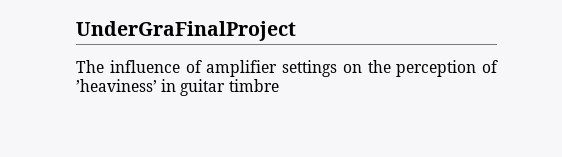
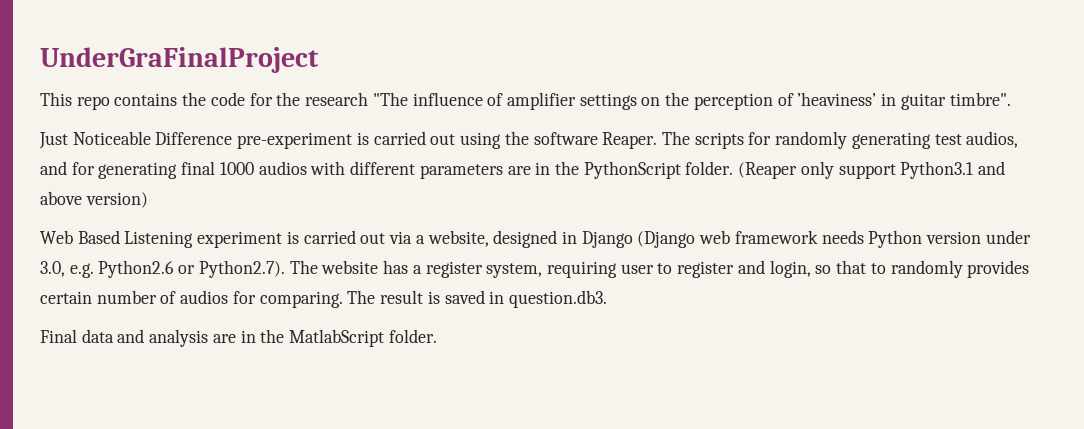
- The influence of amplifier settings on the perception of ’heaviness’ in guitar timbre
+ This repo contains the code for the research "The influence of amplifier settings on the perception of ’heaviness’ in guitar timbre".
+ Just Noticeable Difference pre-experiment is carried out using the software Reaper. The scripts for randomly generating test audios, and for generating final 1000 audios with different parameters are in the PythonScript folder. (Reaper only support Python3.1 and above version)
+ Web Based Listening experiment is carried out via a website, designed in Django (Django web framework needs Python version under 3.0, e.g. Python2.6 or Python2.7). The website has a register system, requiring user to register and login, so that to randomly provides certain number of audios for comparing. The result is saved in question.db3.
+ Final data and analysis are in the MatlabScript folder.

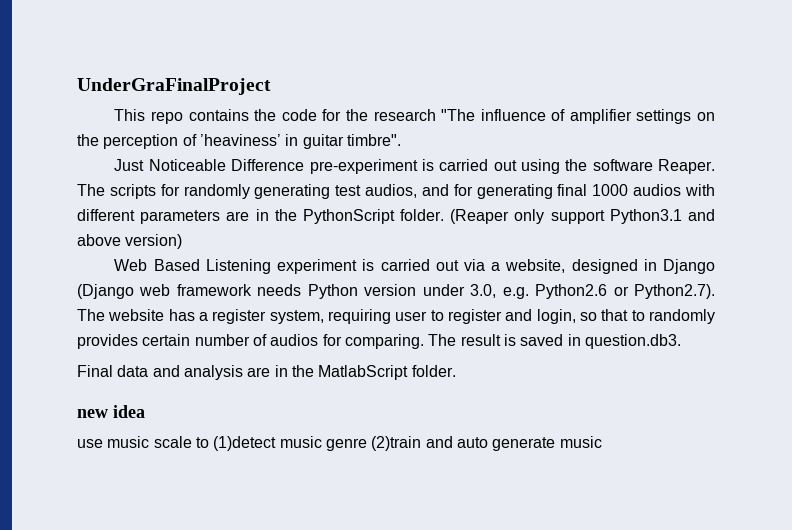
+ new idea
+ use music scale to (1)detect music genre (2)train and auto generate music

